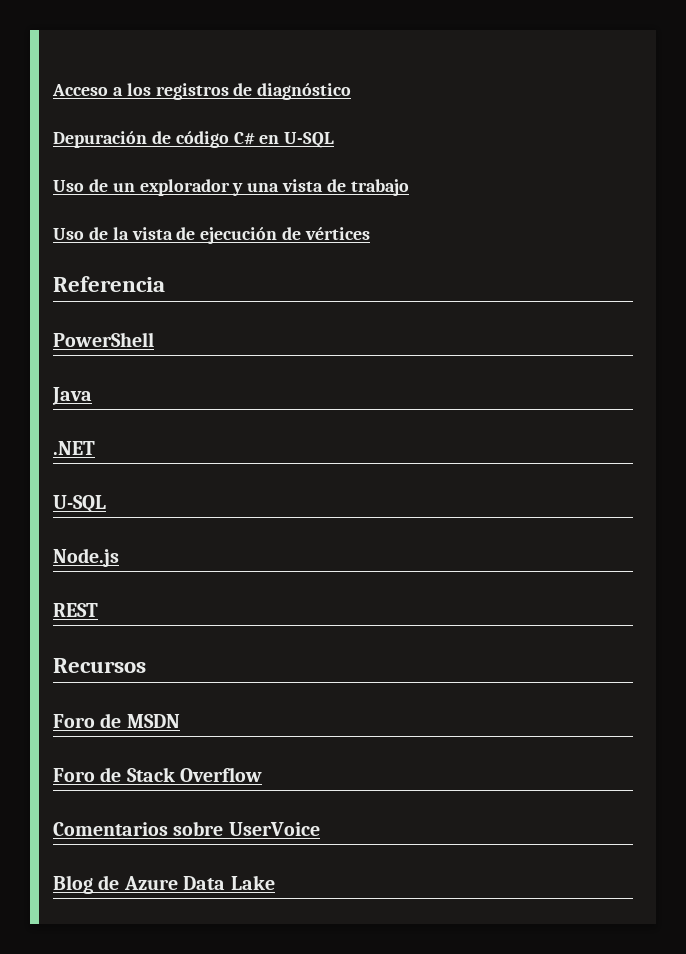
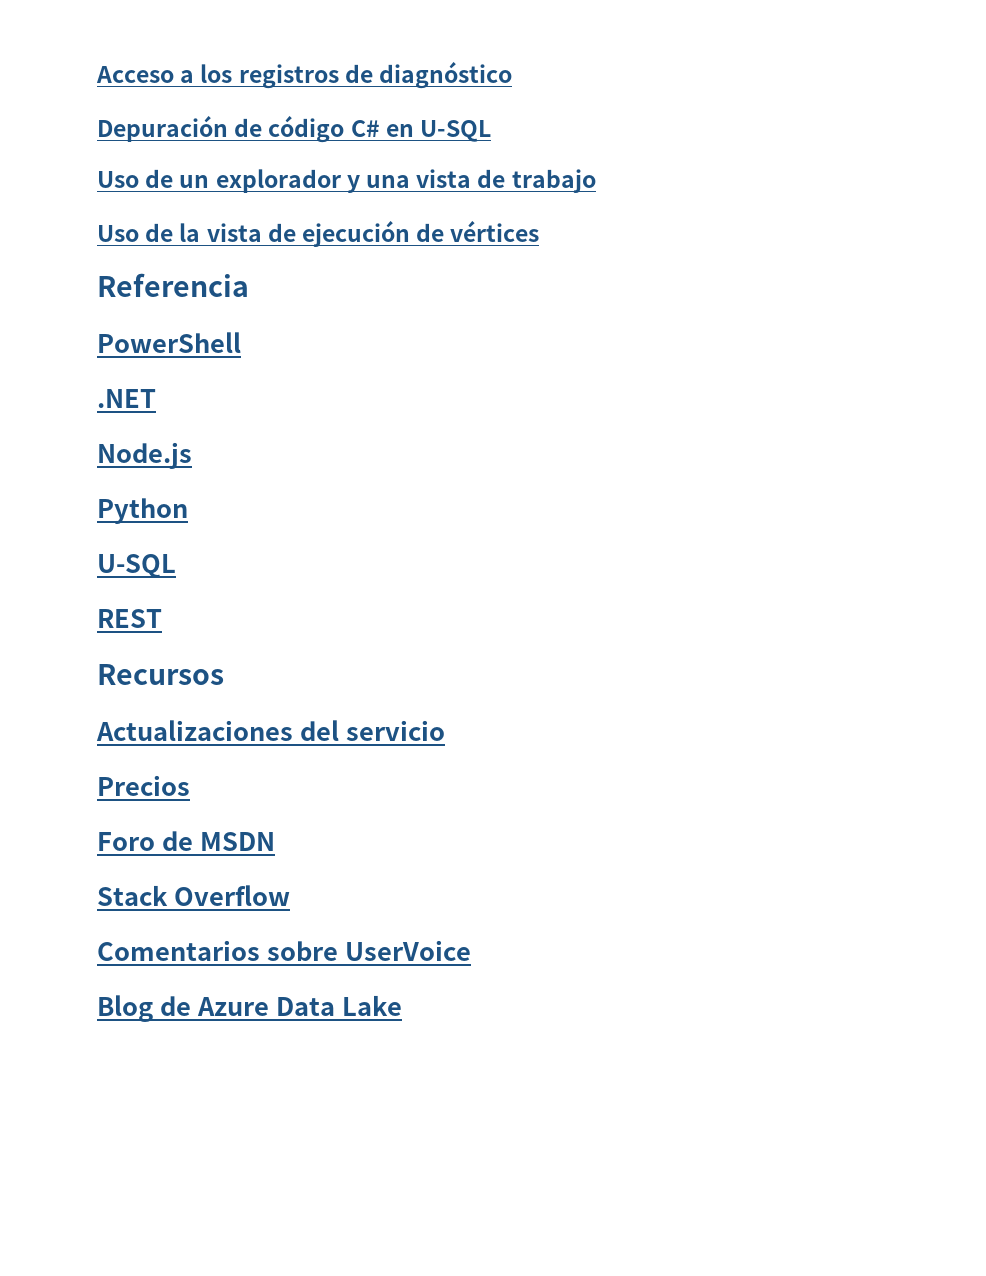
- Java
  .NET
+ Node.js
+ Python
  U-SQL
- Node.js
+ Actualizaciones del servicio
+ Precios
- Foro de Stack Overflow
+ Stack Overflow

